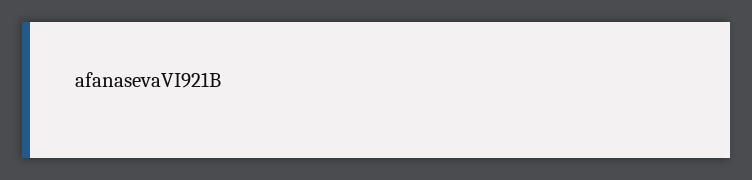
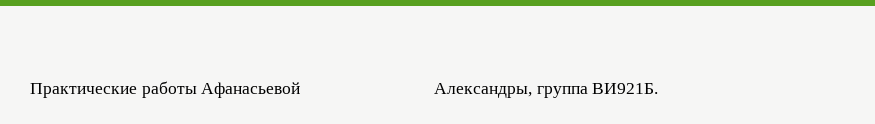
- afanasevaVI921B
+ Практические работы Афанасьевой Александры, группа ВИ921Б.

